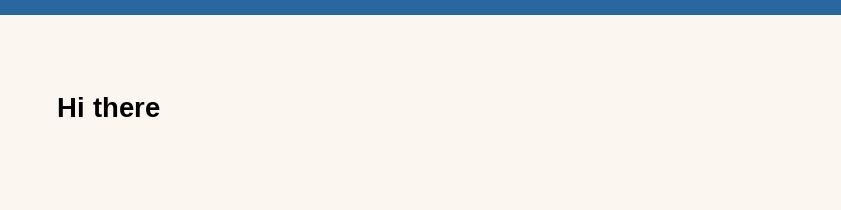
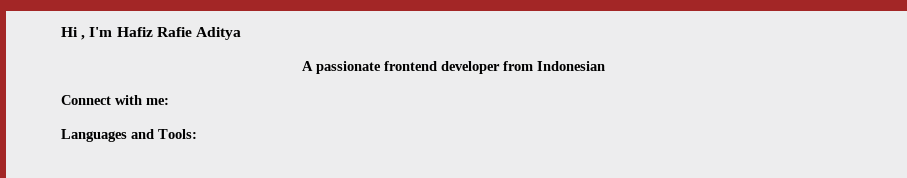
- Hi there
+ Hi , I'm Hafiz Rafie Aditya
+ A passionate frontend developer from Indonesian
+ Connect with me:
+ Languages and Tools:

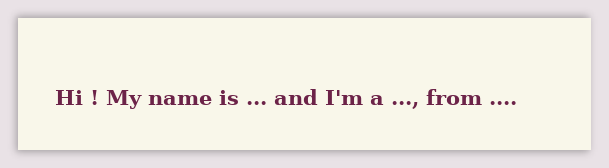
- Hi , I'm Hafiz Rafie Aditya
- A passionate frontend developer from Indonesian
- Connect with me:
- Languages and Tools:
+ Hi ! My name is ... and I'm a ..., from ....

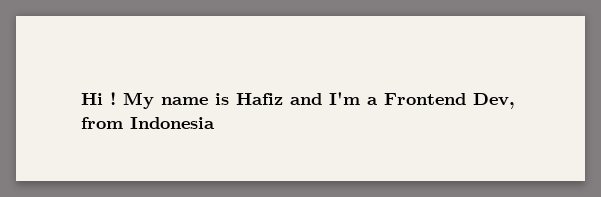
- My name is ... and I'm a ..., from ....
+ My name is Hafiz and I'm a Frontend Dev, from Indonesia

